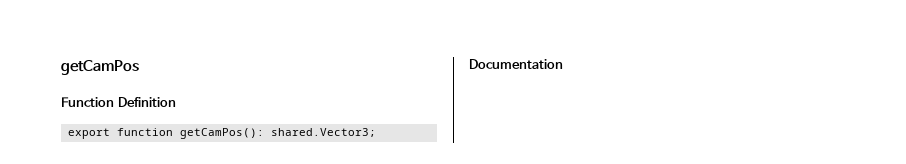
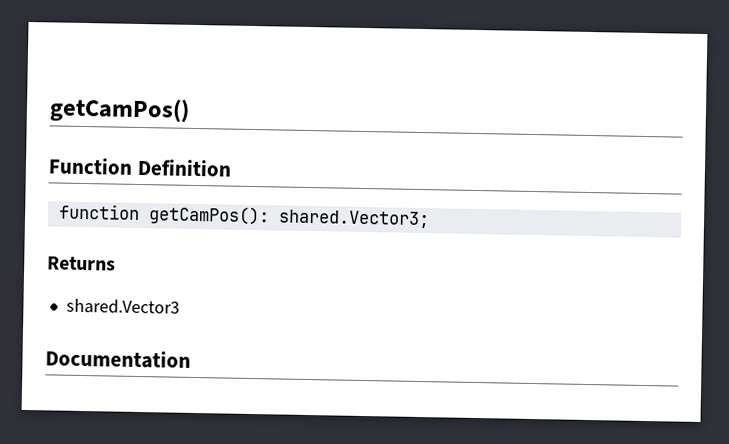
- getCamPos
+ getCamPos()
- export function getCamPos(): shared.Vector3;
+ function getCamPos(): shared.Vector3;
+ Returns
+ shared.Vector3

